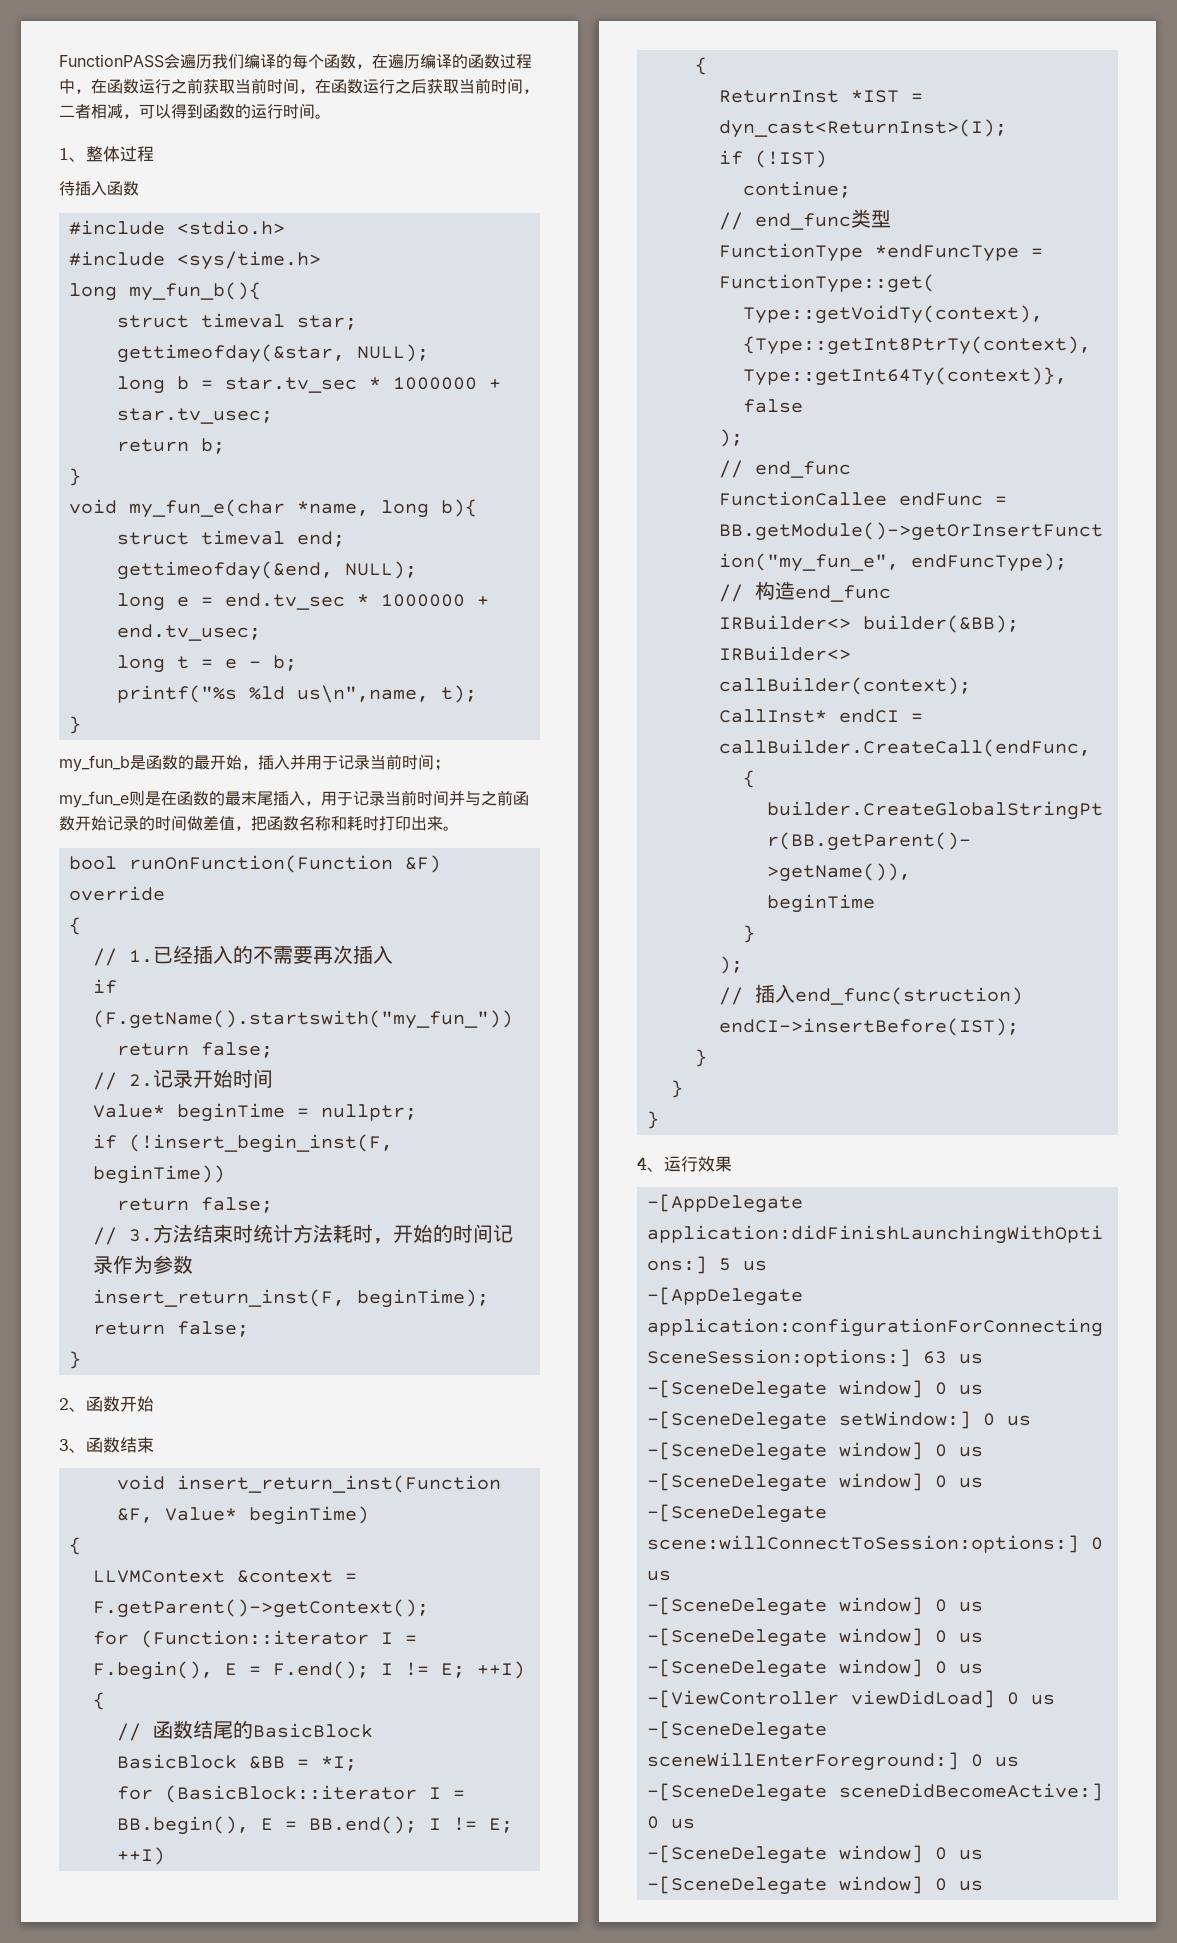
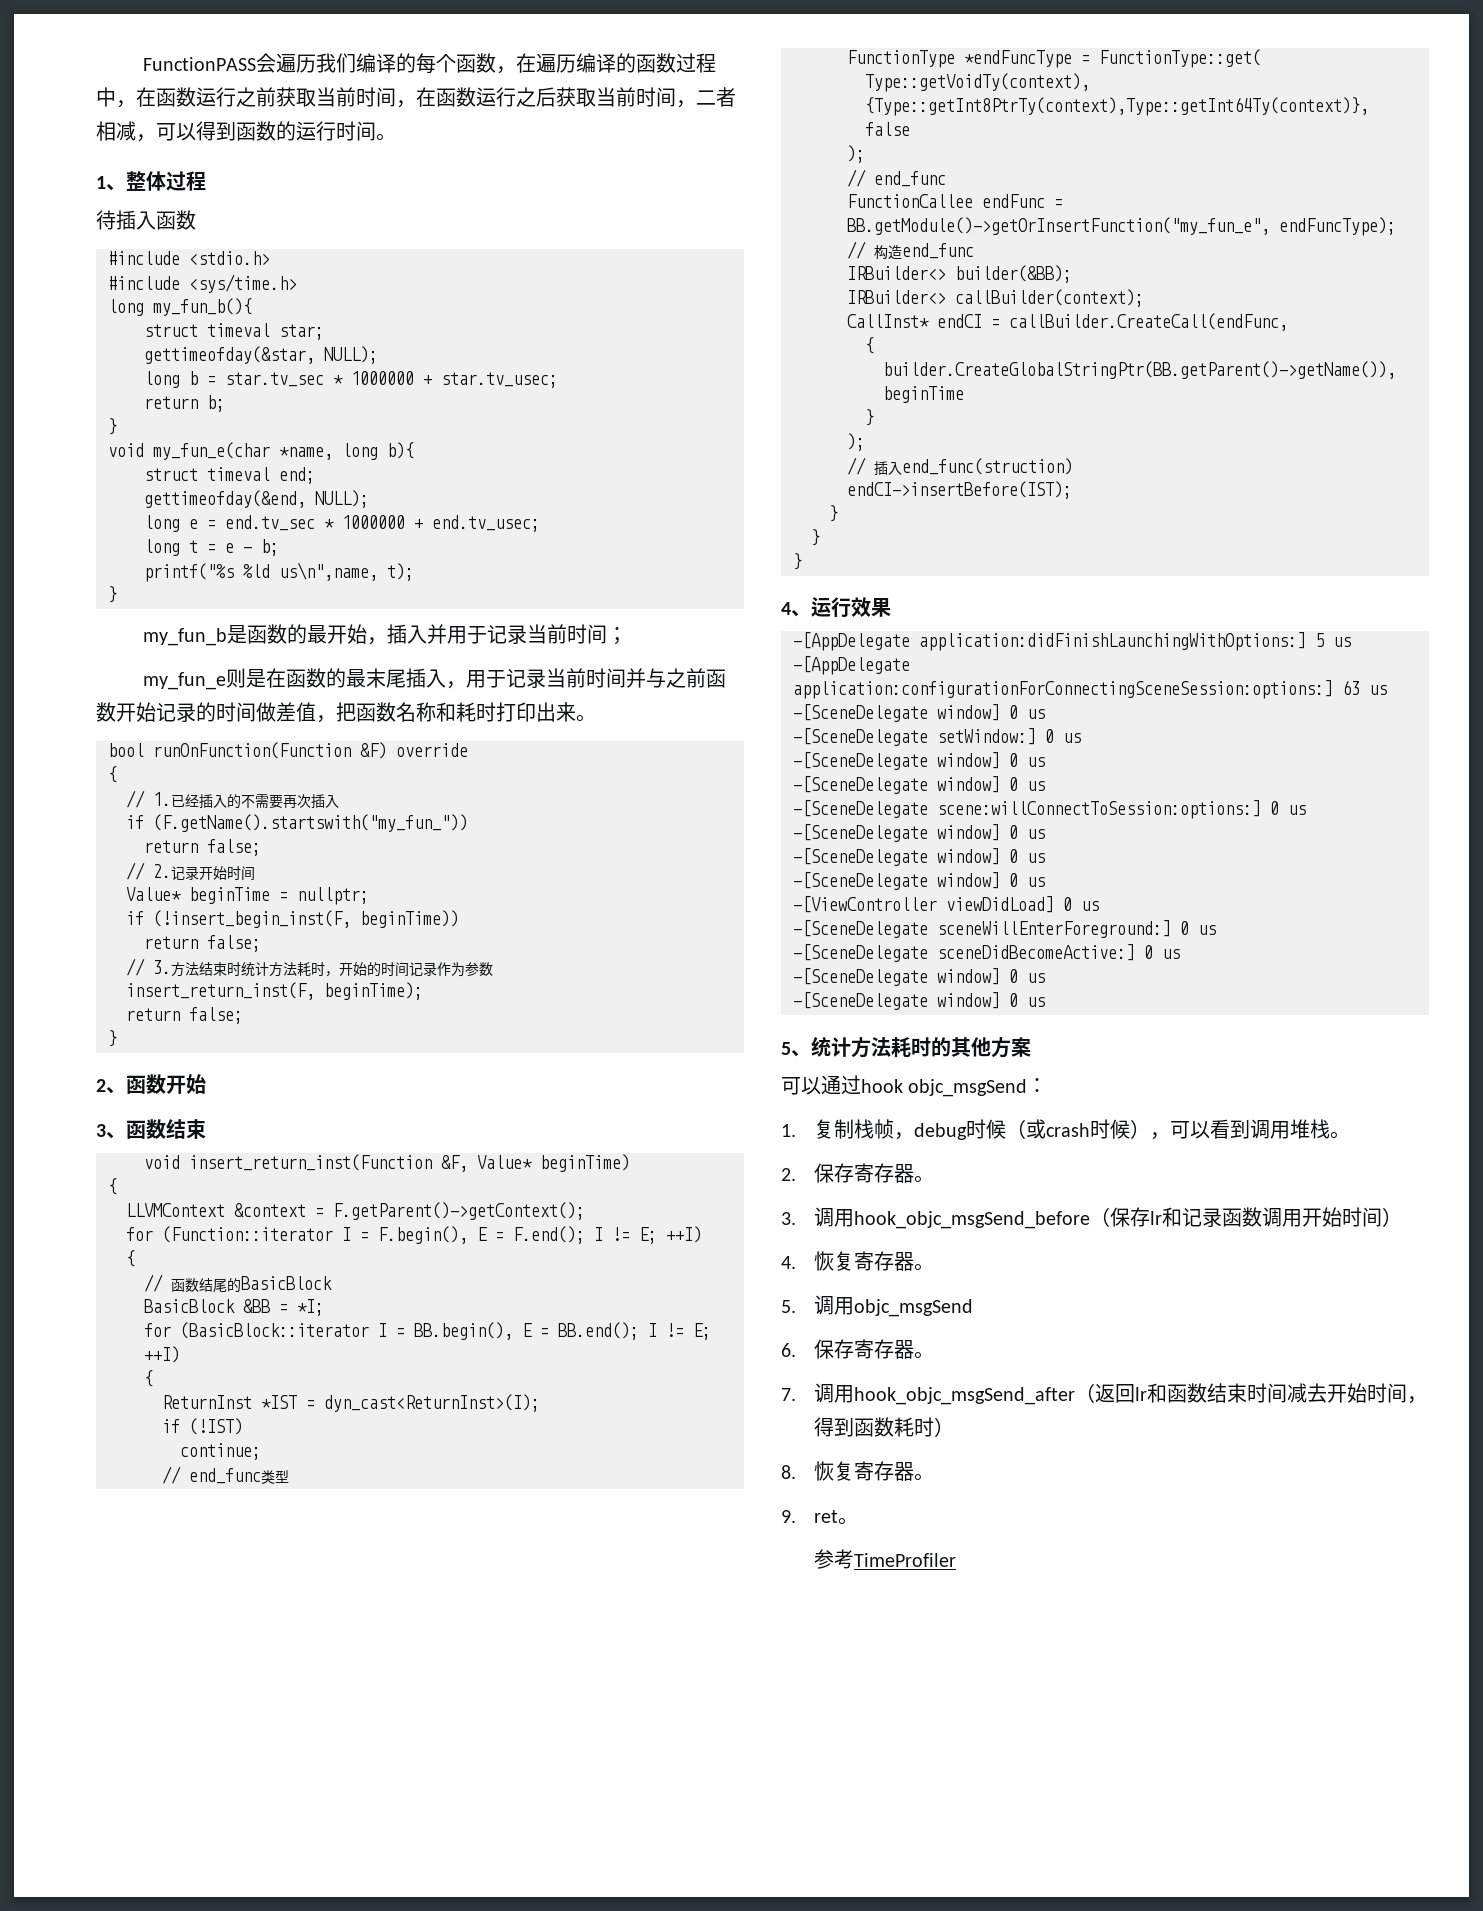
+ 5、统计方法耗时的其他方案
+ 可以通过hook objc_msgSend：
+ 1.复制栈帧，debug时候（或crash时候），可以看到调用堆栈。
+ 2.保存寄存器。
+ 3.调用hook_objc_msgSend_before（保存lr和记录函数调用开始时间）
+ 4.恢复寄存器。
+ 5.调用objc_msgSend
+ 6.保存寄存器。
+ 7.调用hook_objc_msgSend_after（返回lr和函数结束时间减去开始时间，得到函数耗时）
+ 8.恢复寄存器。
+ 9. ret。
+ 参考TimeProfiler

